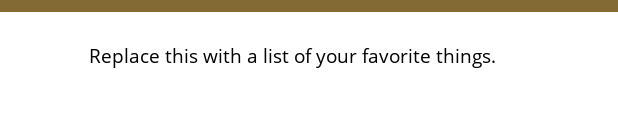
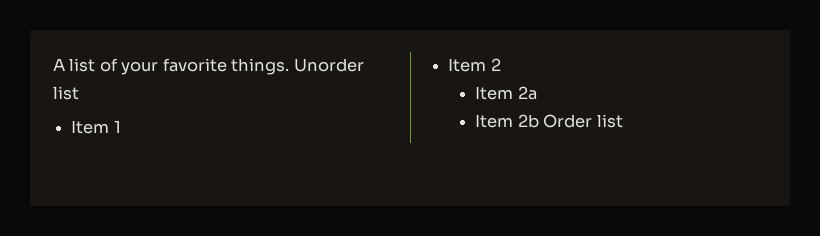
- Replace this with a list of your favorite things.
+ A list of your favorite things.
+ Unorder list
+ Item 1
+ Item 2
+ Item 2a
+ Item 2b Order list

